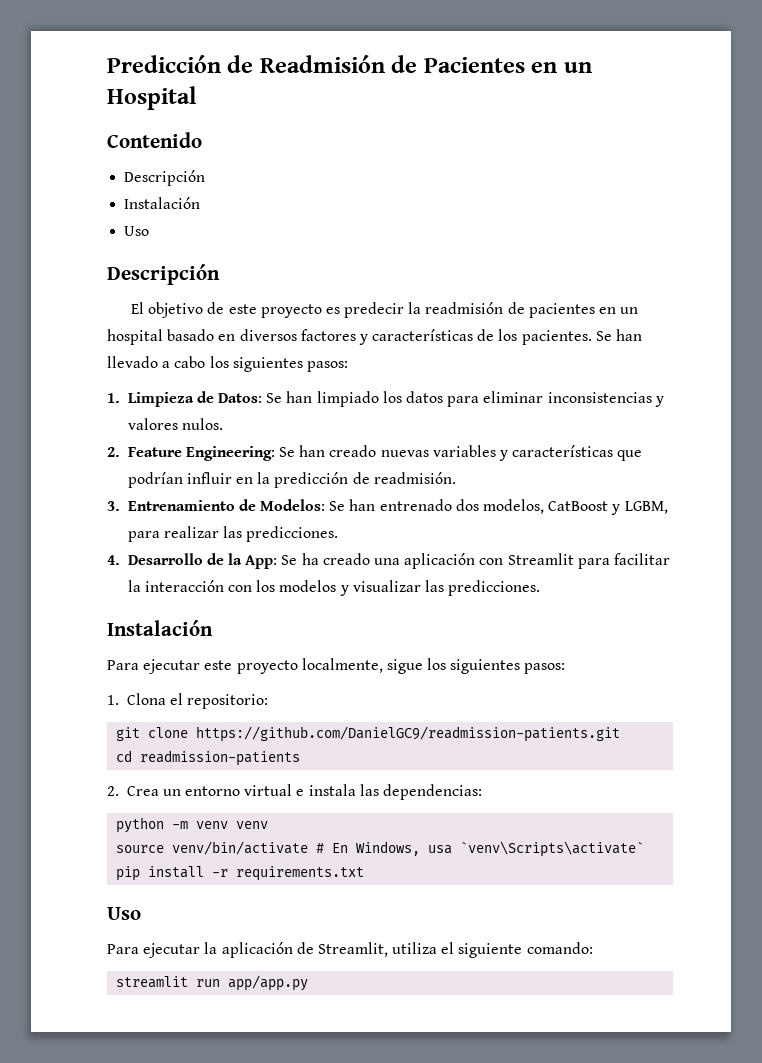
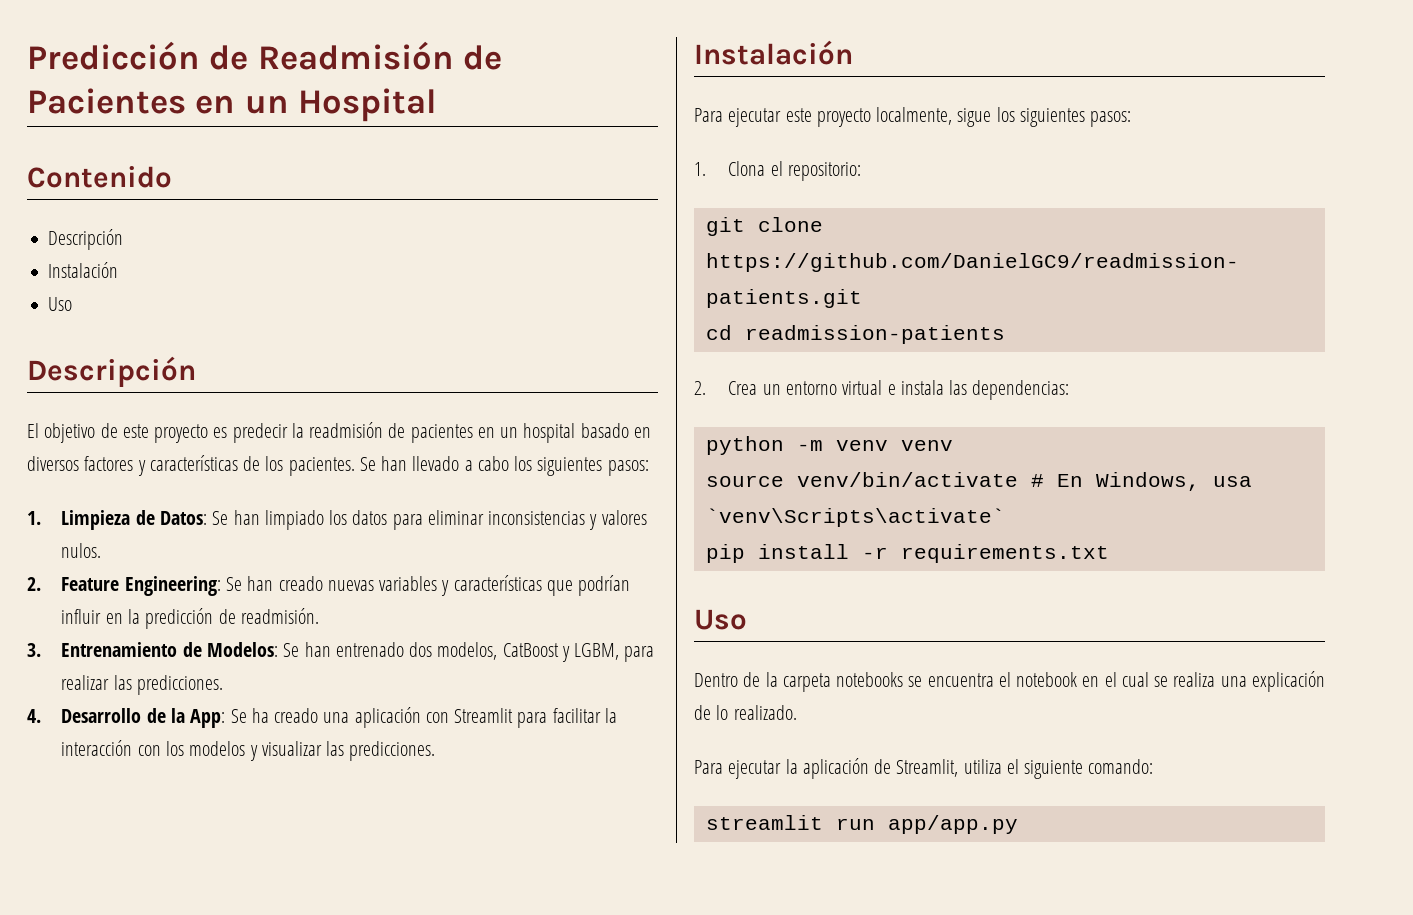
+ Dentro de la carpeta notebooks se encuentra el notebook en el cual se realiza una explicación de lo realizado.

